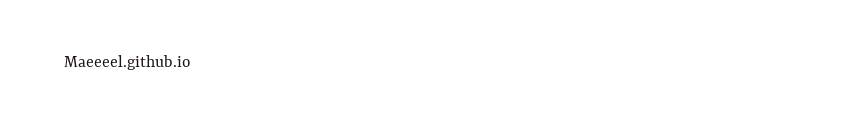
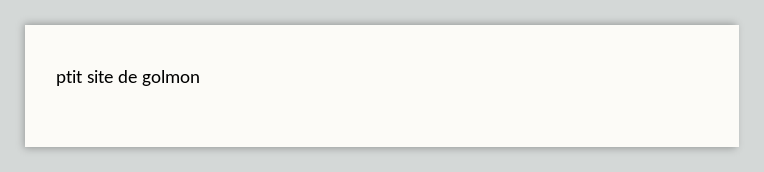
- Maeeeel.github.io
+ ptit site de golmon

